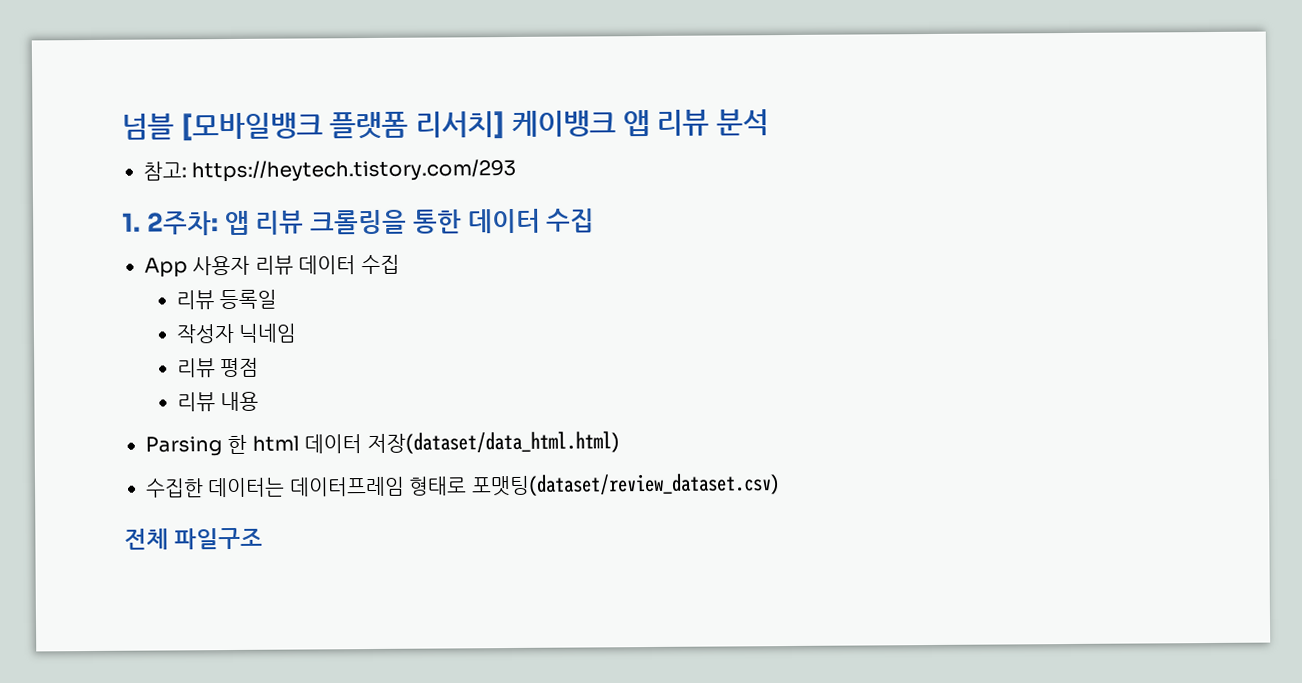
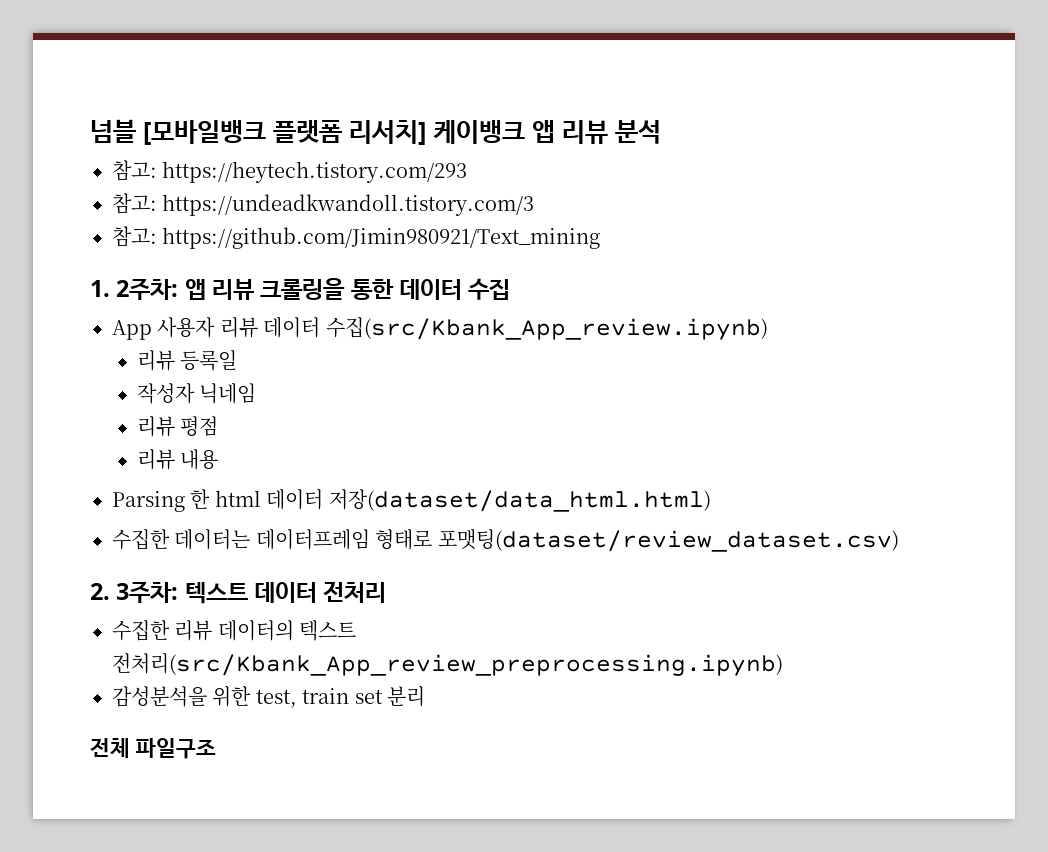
+ 참고: https://undeadkwandoll.tistory.com/3
+ 참고: https://github.com/Jimin980921/Text_mining
- App 사용자 리뷰 데이터 수집
+ App 사용자 리뷰 데이터 수집(src/Kbank_App_review.ipynb)
+ 2. 3주차: 텍스트 데이터 전처리
+ 수집한 리뷰 데이터의 텍스트 전처리(src/Kbank_App_review_preprocessing.ipynb)
+ 감성분석을 위한 test, train set 분리

